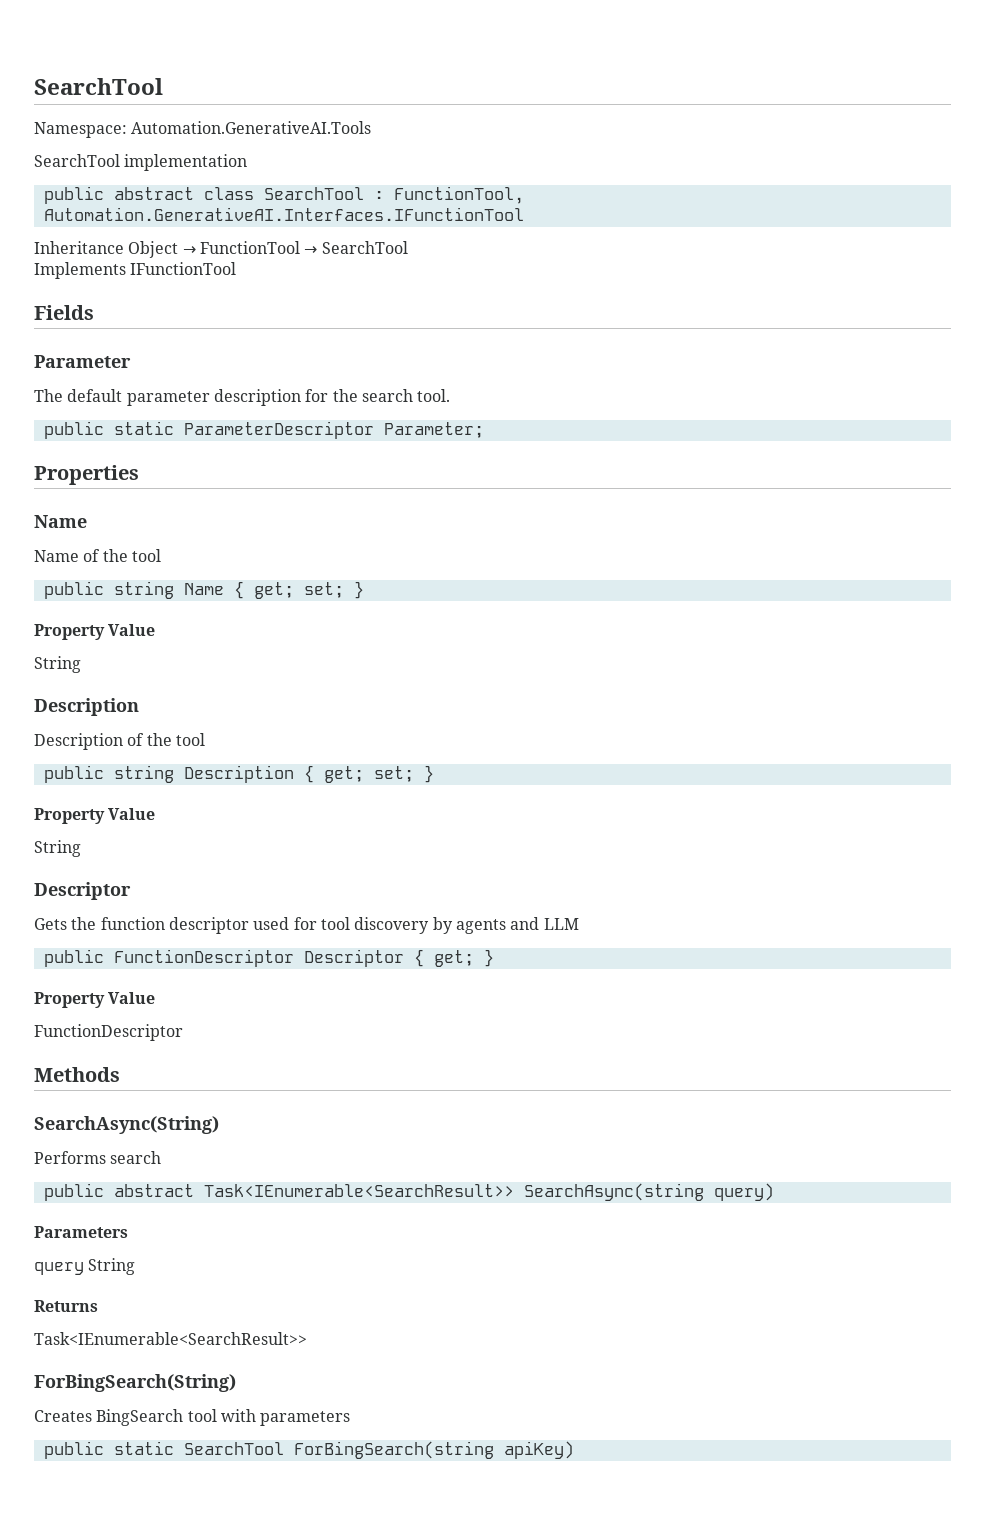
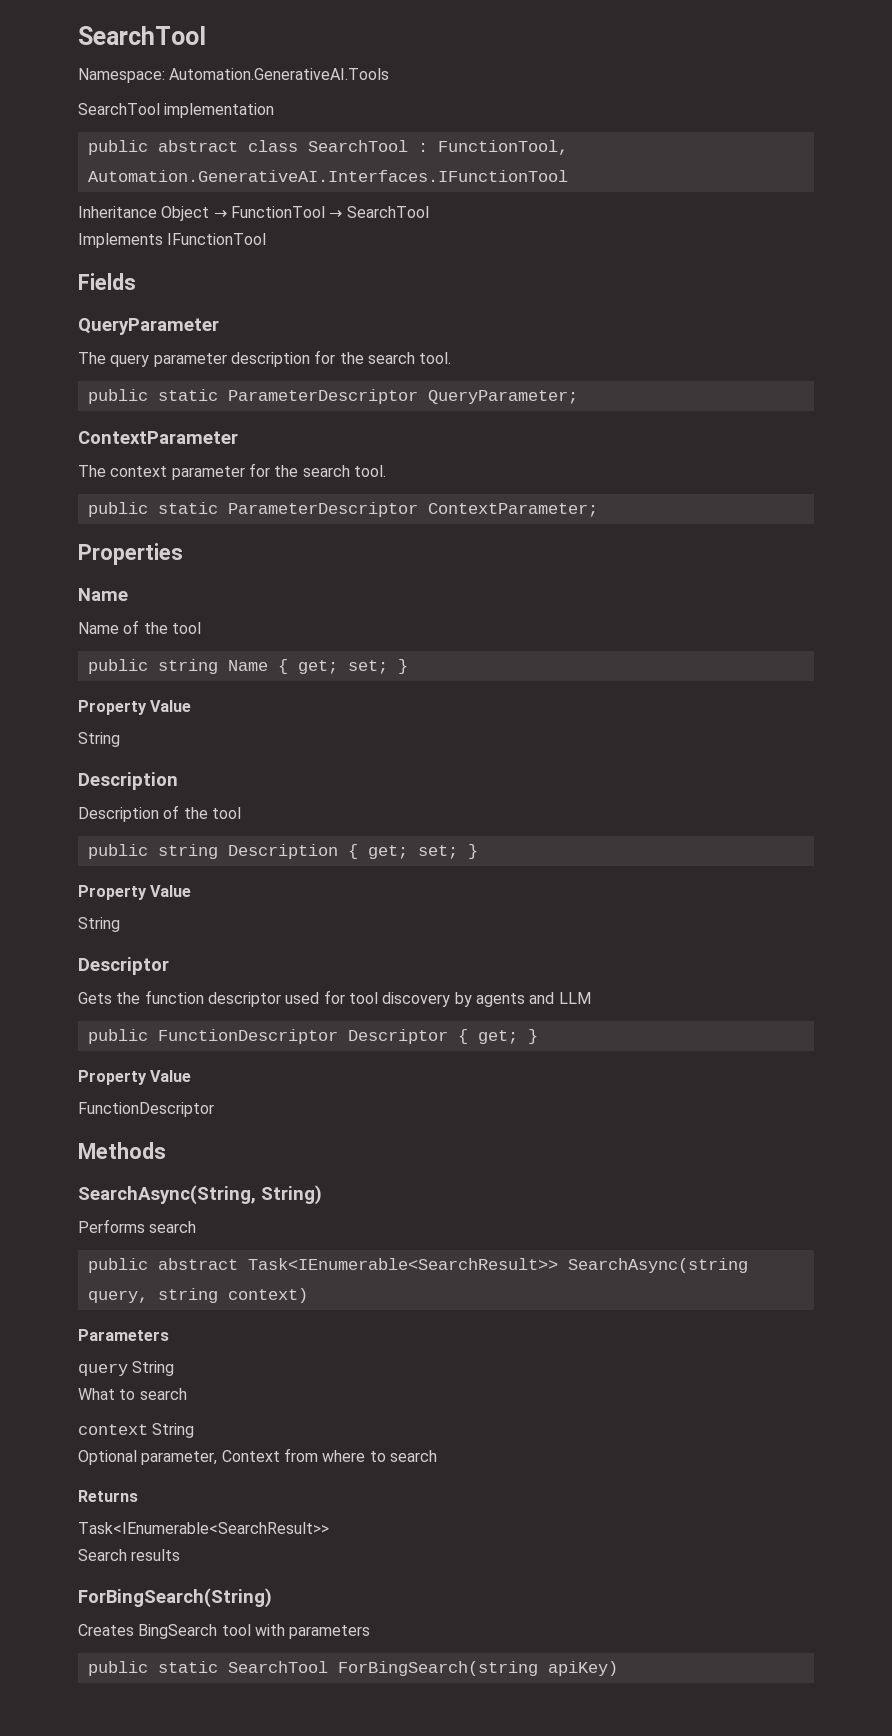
- Parameter
- The default parameter description for the search tool.
+ QueryParameter
+ The query parameter description for the search tool.
- public static ParameterDescriptor Parameter;
+ public static ParameterDescriptor QueryParameter;
+ ContextParameter
+ The context parameter for the search tool.
+ public static ParameterDescriptor ContextParameter;
- SearchAsync(String)
+ SearchAsync(String, String)
- public abstract Task<IEnumerable<SearchResult>> SearchAsync(string query)
+ public abstract Task<IEnumerable<SearchResult>> SearchAsync(string query, string context)
+ What to search
+ context String
+ Optional parameter, Context from where to search
+ Search results

